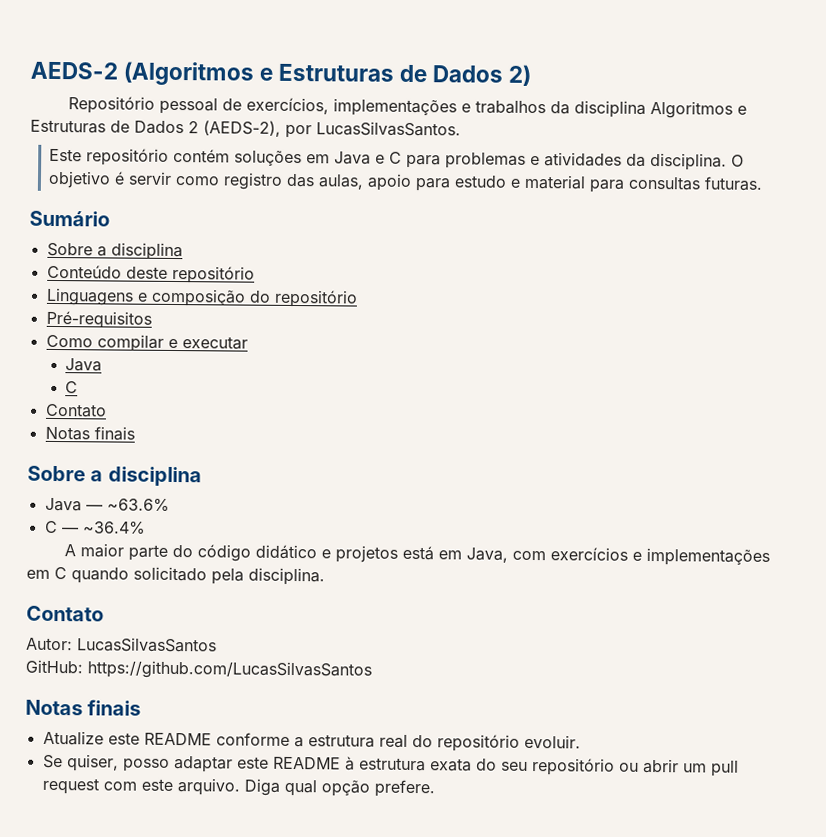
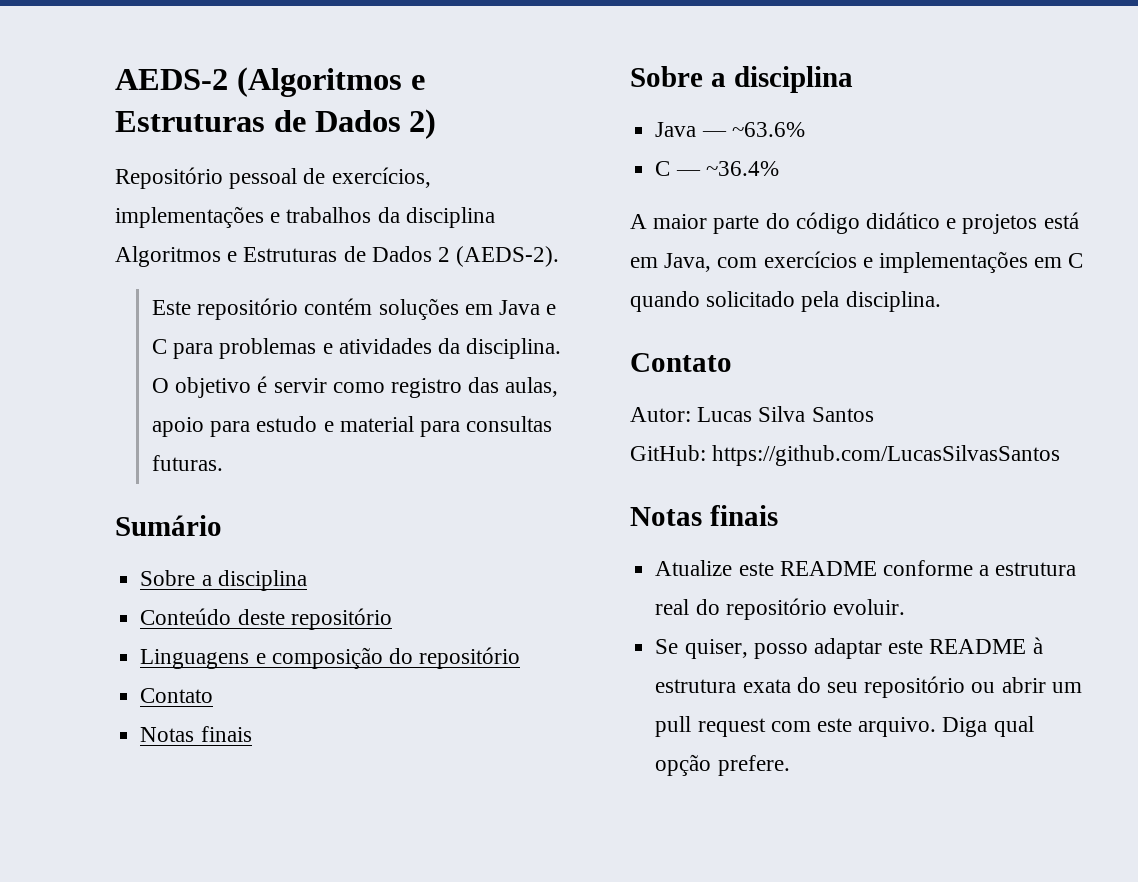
- Repositório pessoal de exercícios, implementações e trabalhos da disciplina Algoritmos e Estruturas de Dados 2 (AEDS-2), por LucasSilvasSantos.
+ Repositório pessoal de exercícios, implementações e trabalhos da disciplina Algoritmos e Estruturas de Dados 2 (AEDS-2).
- Pré-requisitos
- Como compilar e executar
- Java
- C
- Autor: LucasSilvasSantos
+ Autor: Lucas Silva Santos

